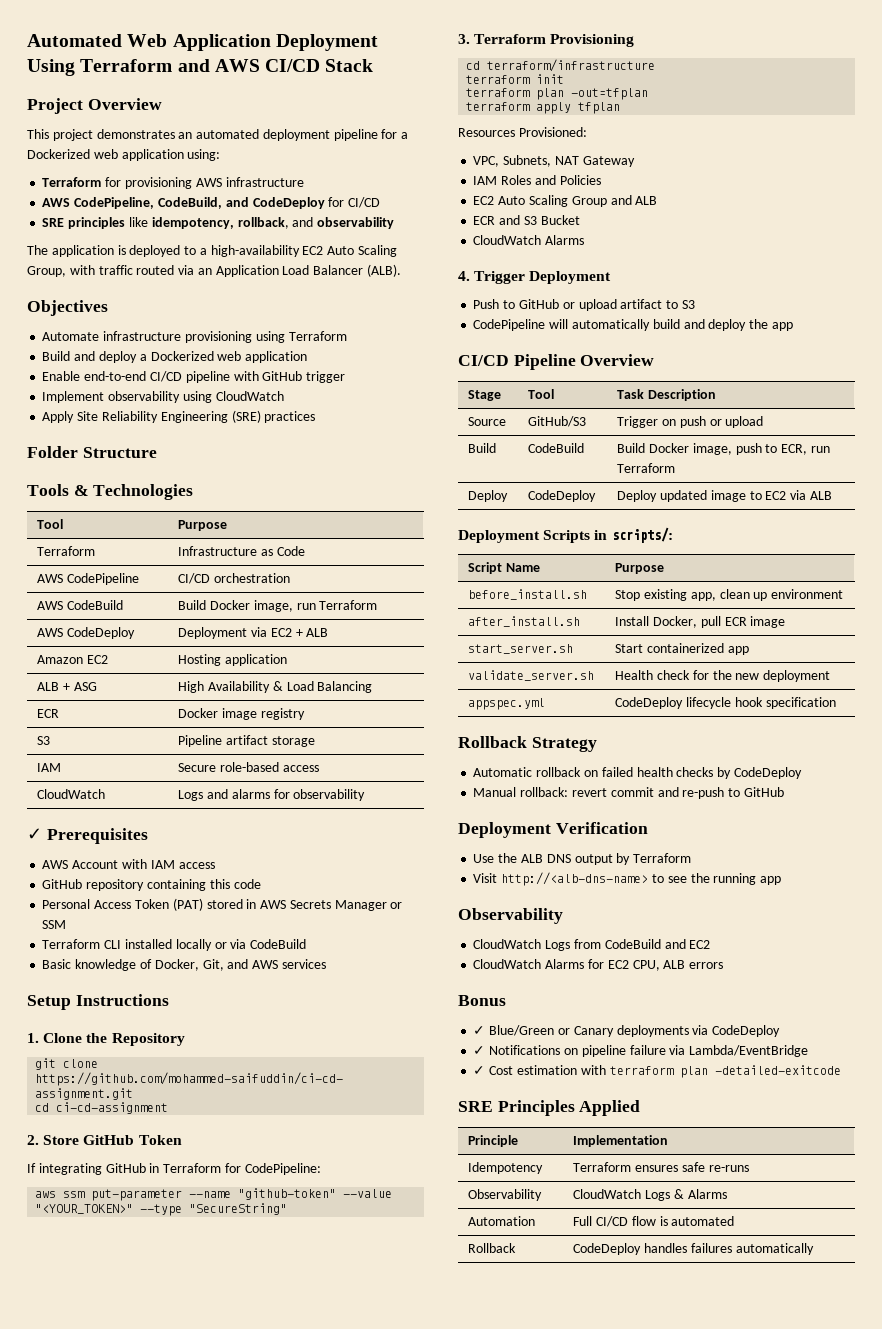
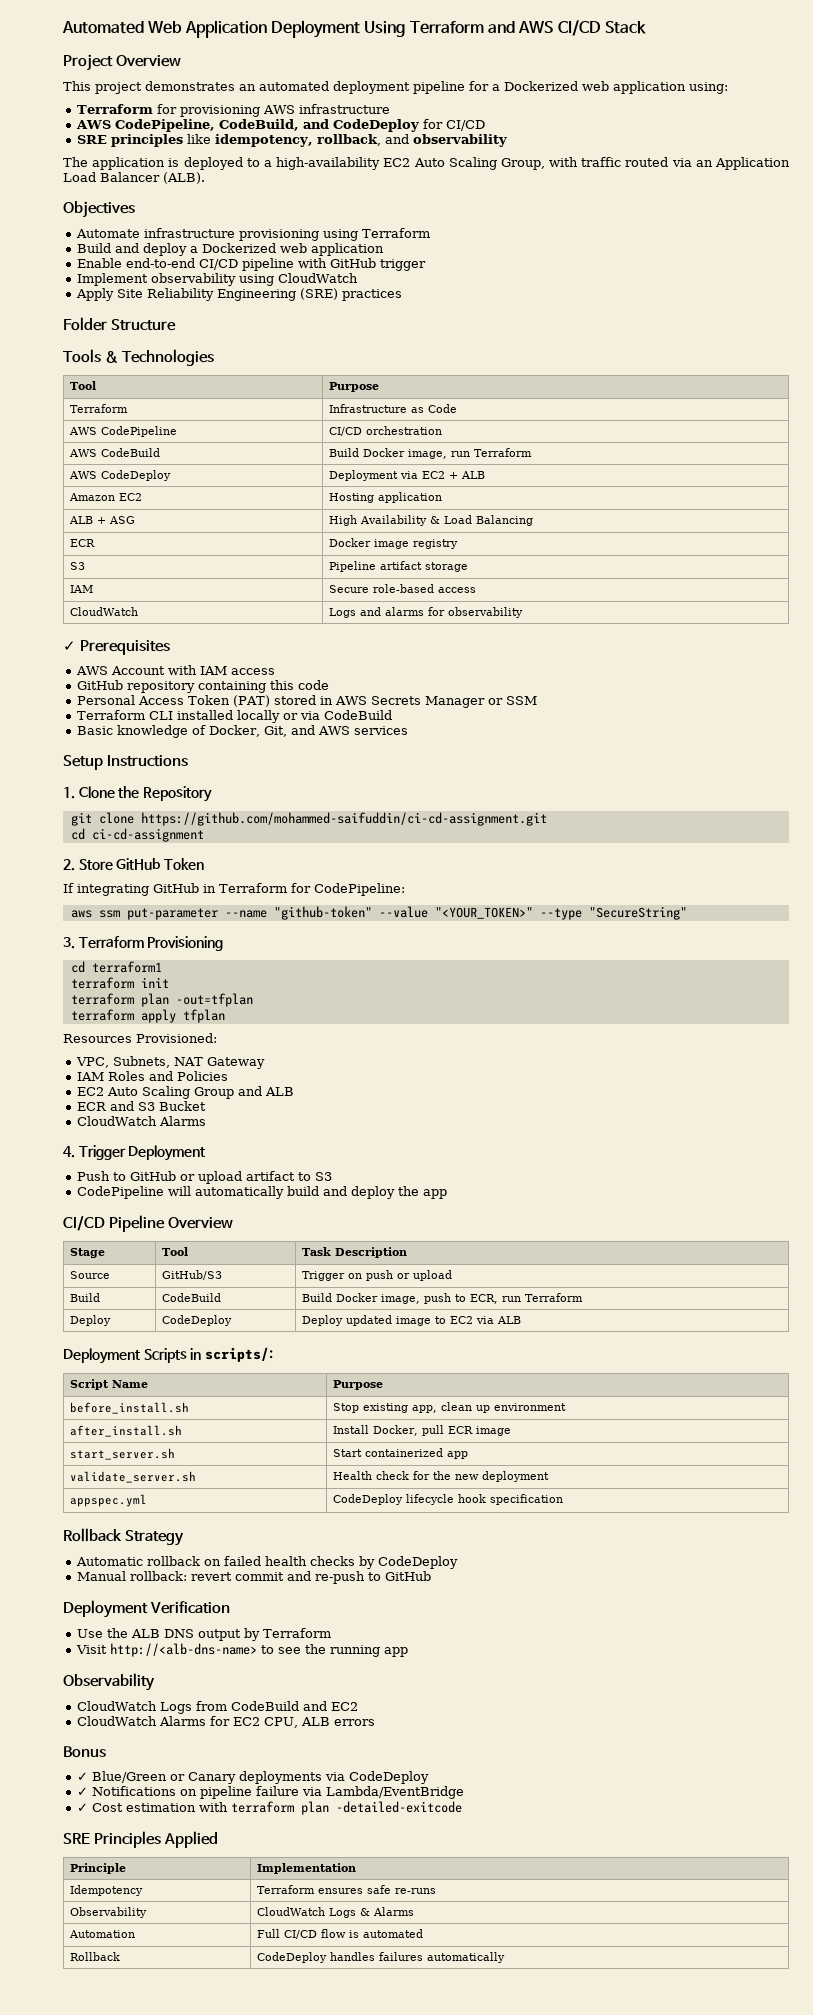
- cd terraform/infrastructure
+ cd terraform1

